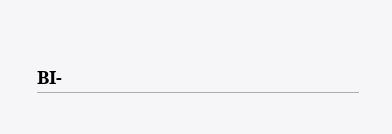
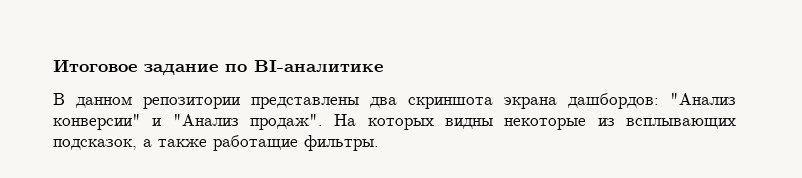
- BI-
+ Итоговое задание по BI-аналитике
+ В данном репозитории представлены два скриншота экрана дашбордов: "Анализ конверсии" и "Анализ продаж". На которых видны некоторые из всплывающих подсказок, а также работащие фильтры.

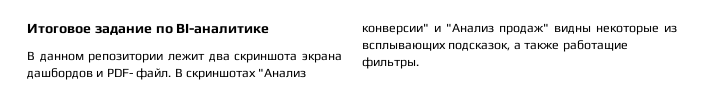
- В данном репозитории представлены два скриншота экрана дашбордов: "Анализ конверсии" и "Анализ продаж". На которых видны некоторые из всплывающих подсказок, а также работащие фильтры.
+ В данном репозитории лежит два скриншота экрана дашбордов и PDF- файл. В скриншотах "Анализ конверсии" и "Анализ продаж" видны некоторые из всплывающих подсказок, а также работащие фильтры.

